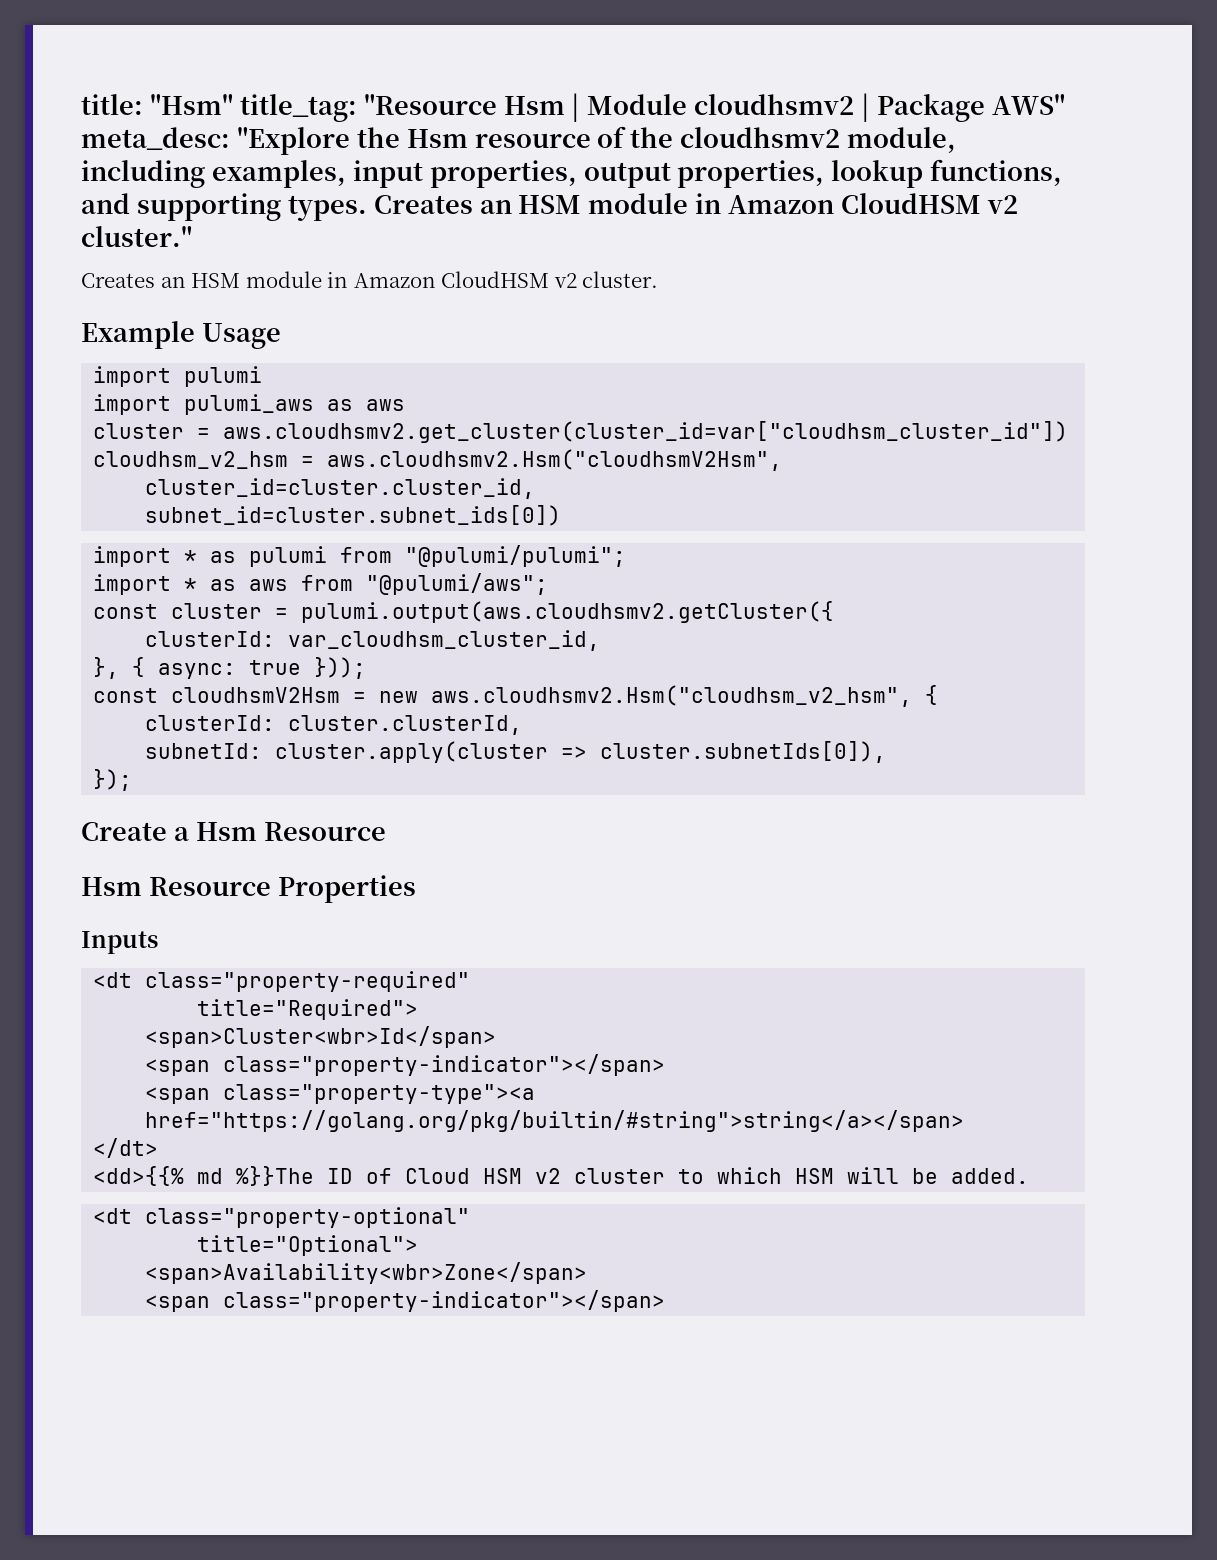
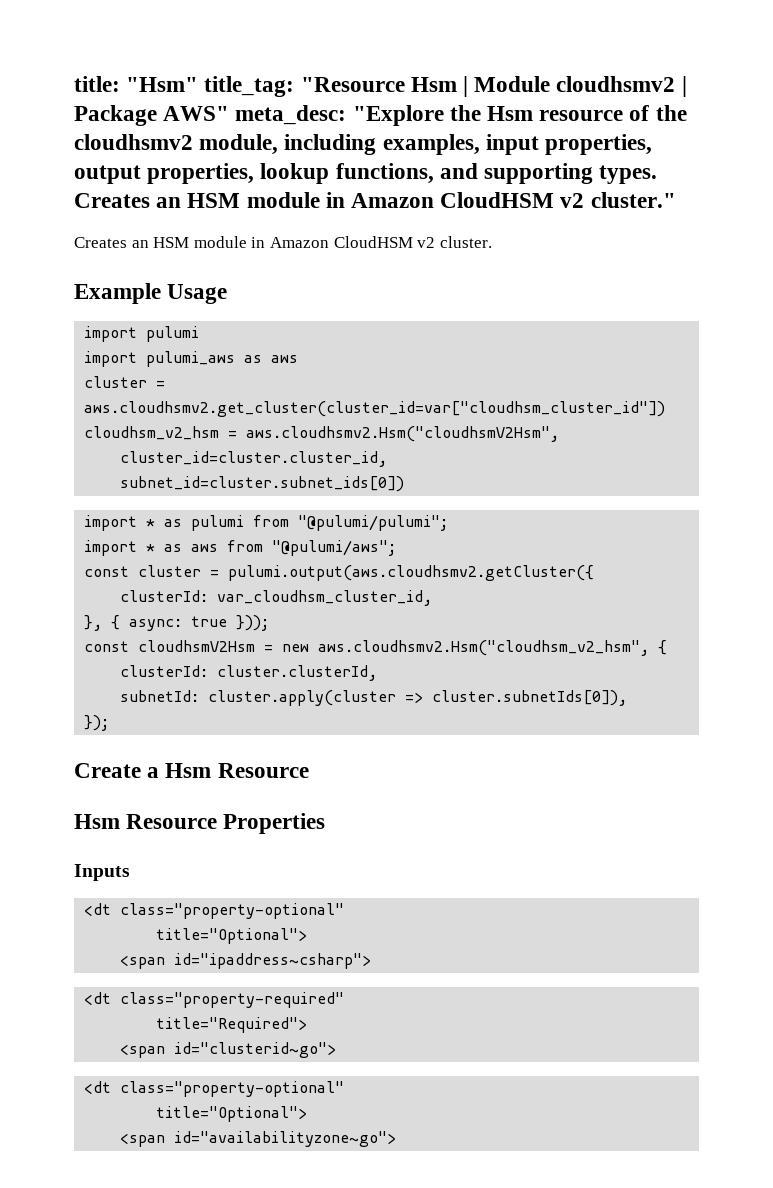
  Inputs
+ <dt class="property-optional"
+ title="Optional">
+ <span id="ipaddress~csharp">
- <span>Cluster<wbr>Id</span>
- <span class="property-indicator"></span>
- <span class="property-type"><a href="https://golang.org/pkg/builtin/#string">string</a></span>
- </dt>
- <dd>{{% md %}}The ID of Cloud HSM v2 cluster to which HSM will be added.
+ <span id="clusterid~go">
  <dt class="property-optional"
  title="Optional">
- <span>Availability<wbr>Zone</span>
- <span class="property-indicator"></span>
+ <span id="availabilityzone~go">

